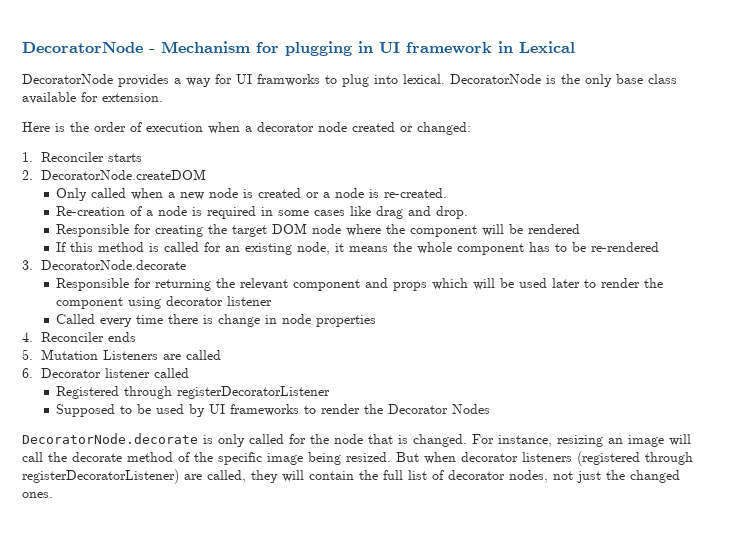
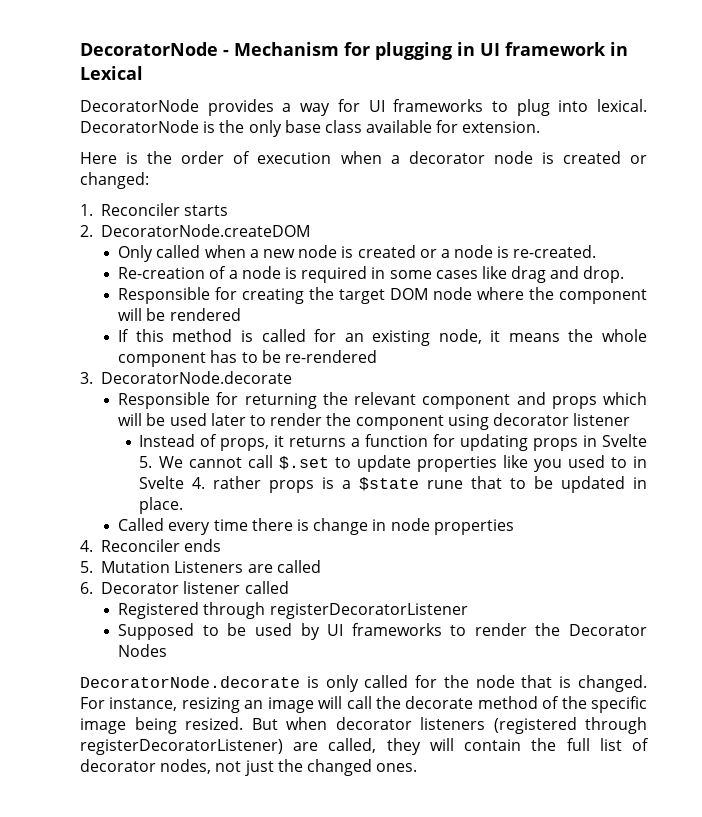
- DecoratorNode provides a way for UI framworks to plug into lexical.
+ DecoratorNode provides a way for UI frameworks to plug into lexical.
- Here is the order of execution when a decorator node created or changed:
+ Here is the order of execution when a decorator node is created or changed:
+ Instead of props, it returns a function for updating props in Svelte 5. We cannot call $.set to update properties like you used to in Svelte 4. rather props is a $state rune that to be updated in place.

